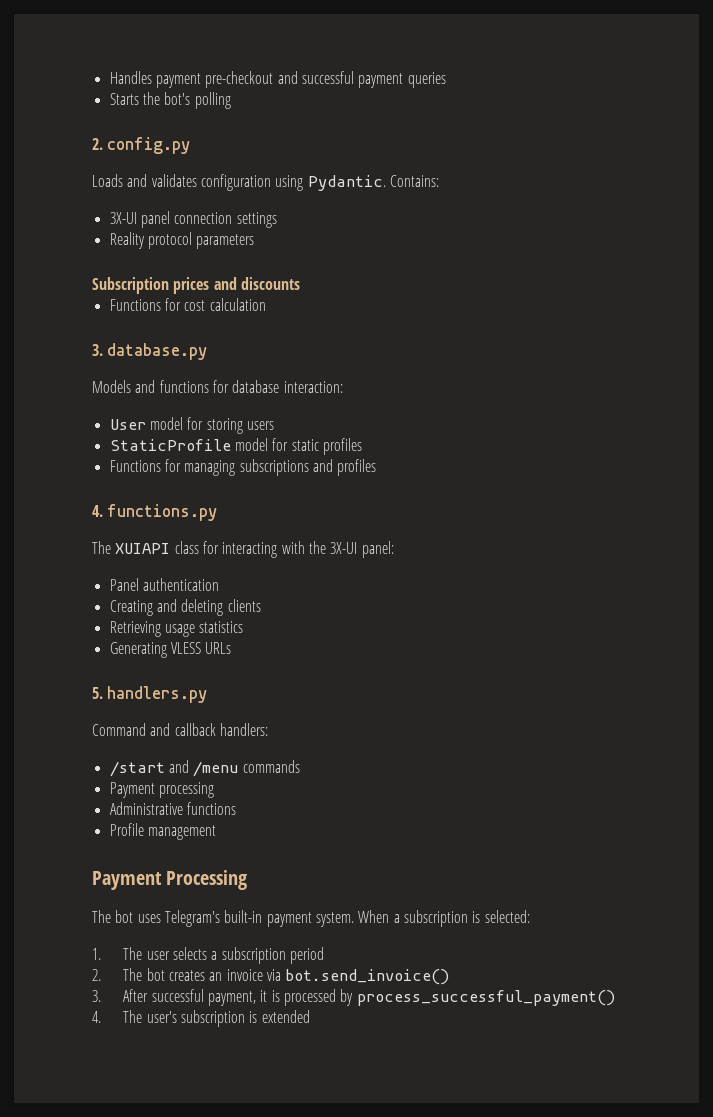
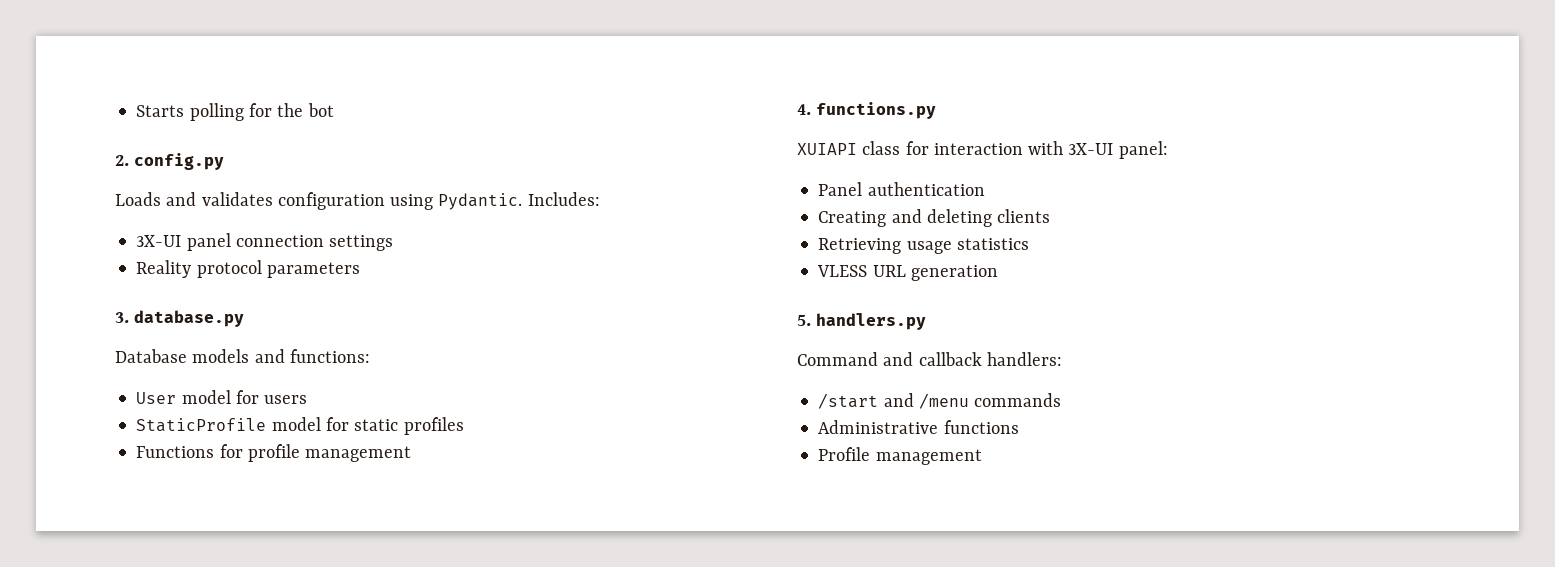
- Handles payment pre-checkout and successful payment queries
- Starts the bot's polling
+ Starts polling for the bot
- Contains:
+ Includes:
- Subscription prices and discounts
- Functions for cost calculation
  3. database.py
- Models and functions for database interaction:
+ Database models and functions:
- User model for storing users
+ User model for users
- Functions for managing subscriptions and profiles
+ Functions for profile management
- The XUIAPI class for interacting with the 3X-UI panel:
+ XUIAPI class for interaction with 3X-UI panel:
- Generating VLESS URLs
+ VLESS URL generation
- Payment processing
- Payment Processing
- The bot uses Telegram's built-in payment system. When a subscription is selected:
- 1. The user selects a subscription period
- 2. The bot creates an invoice via bot.send_invoice()
- 3. After successful payment, it is processed by process_successful_payment()
- 4. The user's subscription is extended

